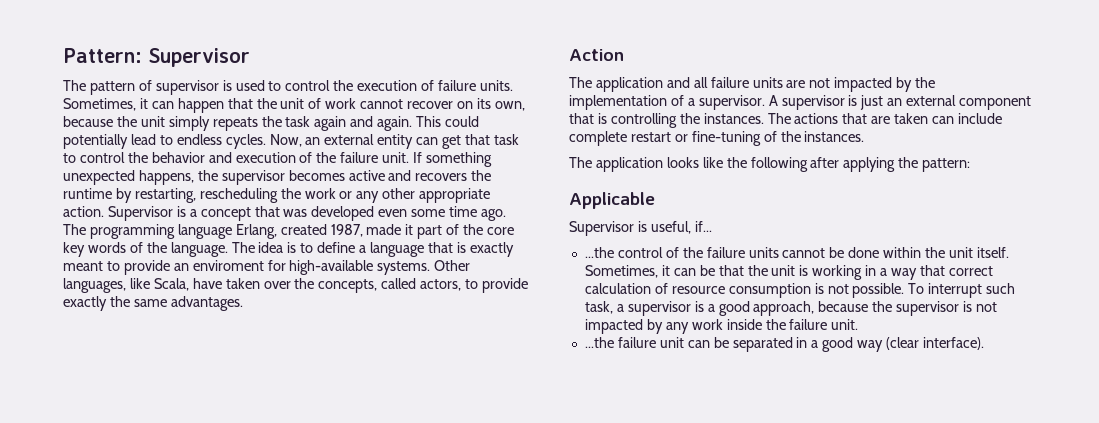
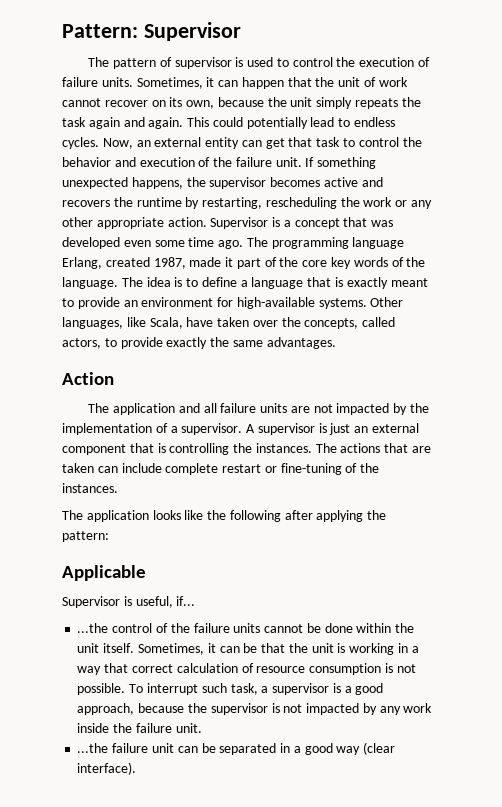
- The idea is to define a language that is exactly meant to provide an enviroment for high-available systems.
+ The idea is to define a language that is exactly meant to provide an environment for high-available systems.

